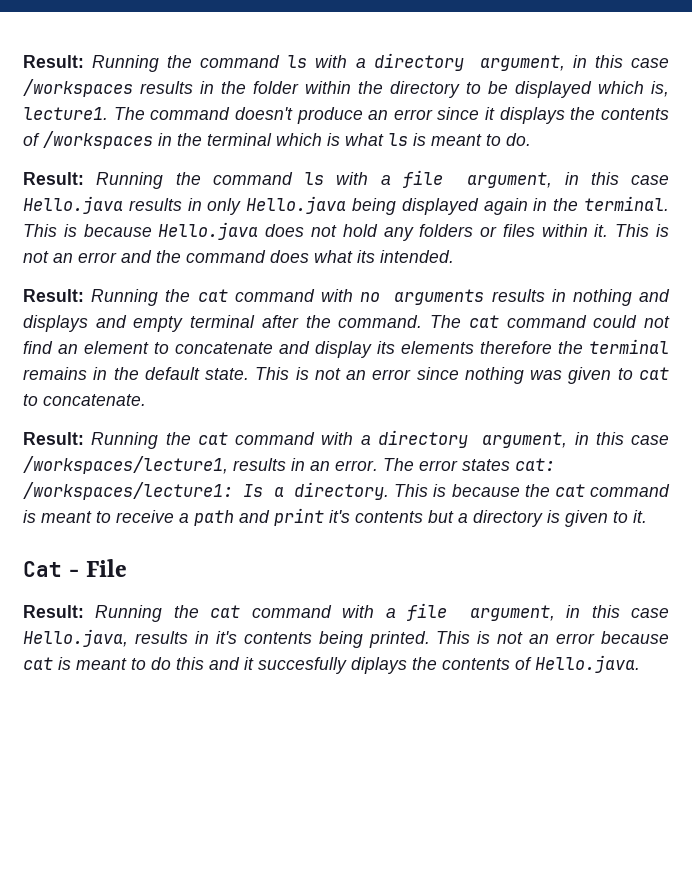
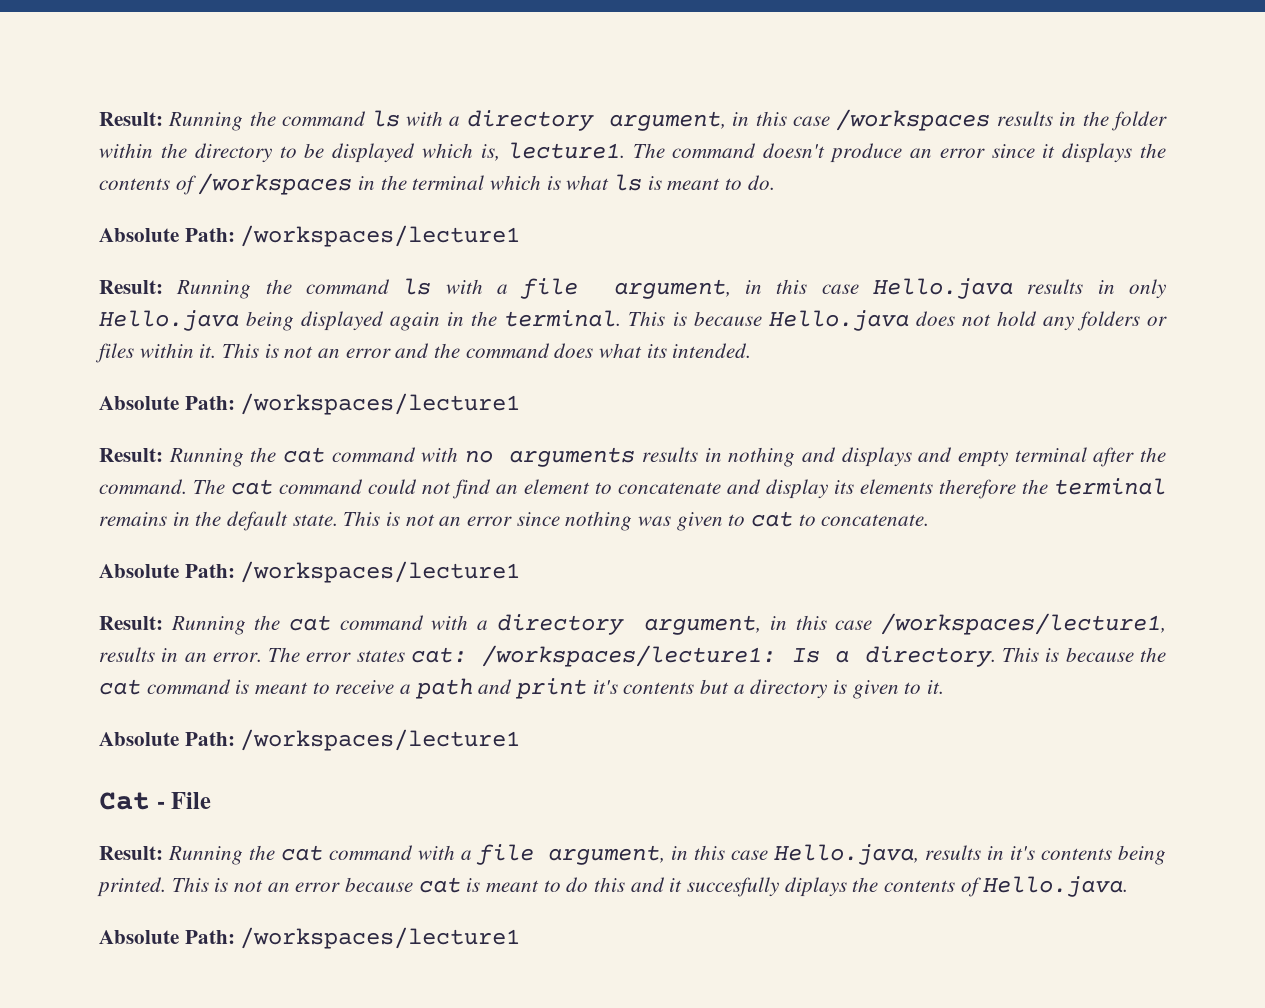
  The command doesn't produce an error since it displays the contents of /workspaces in the terminal which is what ls is meant to do.
+ Absolute Path: /workspaces/lecture1
  This is not an error and the command does what its intended.
+ Absolute Path: /workspaces/lecture1
  This is not an error since nothing was given to cat to concatenate.
+ Absolute Path: /workspaces/lecture1
  This is because the cat command is meant to receive a path and print it's contents but a directory is given to it.
+ Absolute Path: /workspaces/lecture1
  This is not an error because cat is meant to do this and it succesfully diplays the contents of Hello.java.
+ Absolute Path: /workspaces/lecture1

